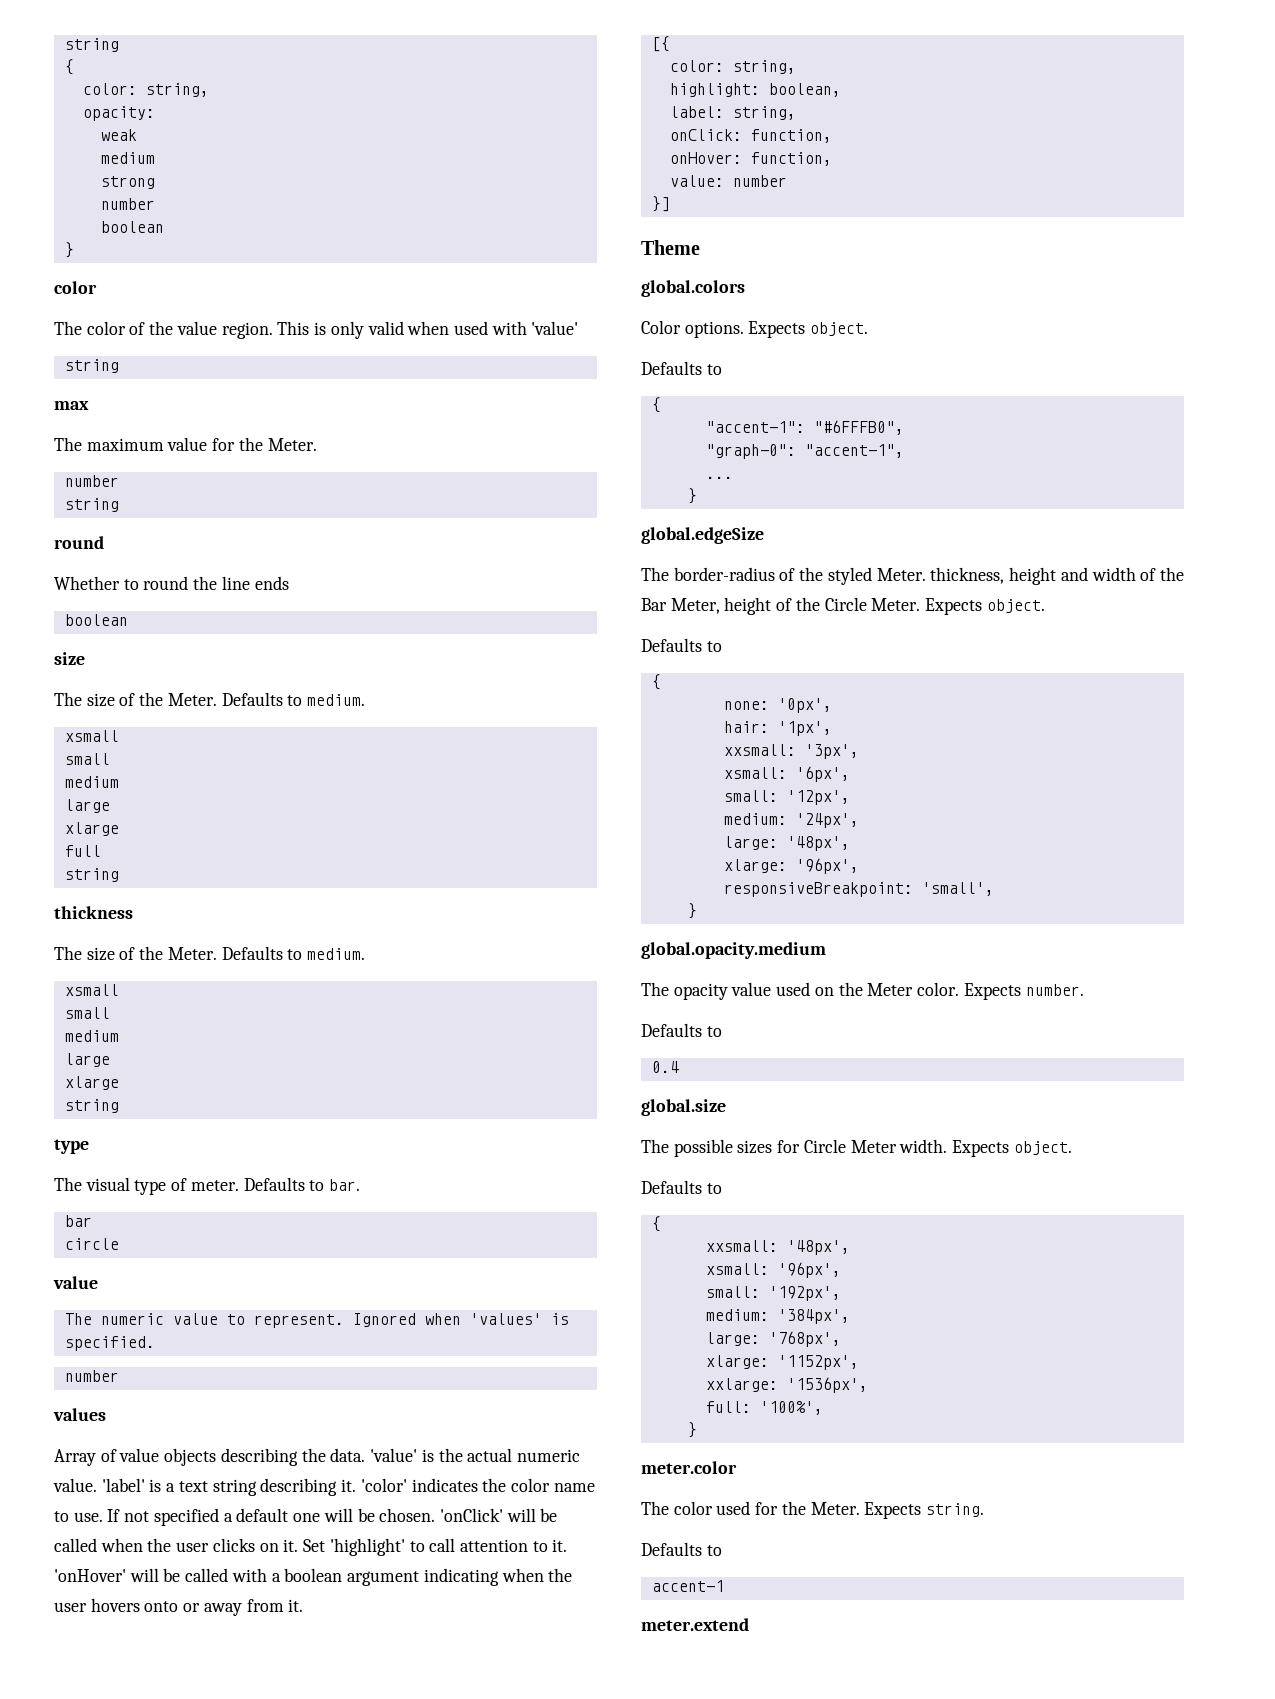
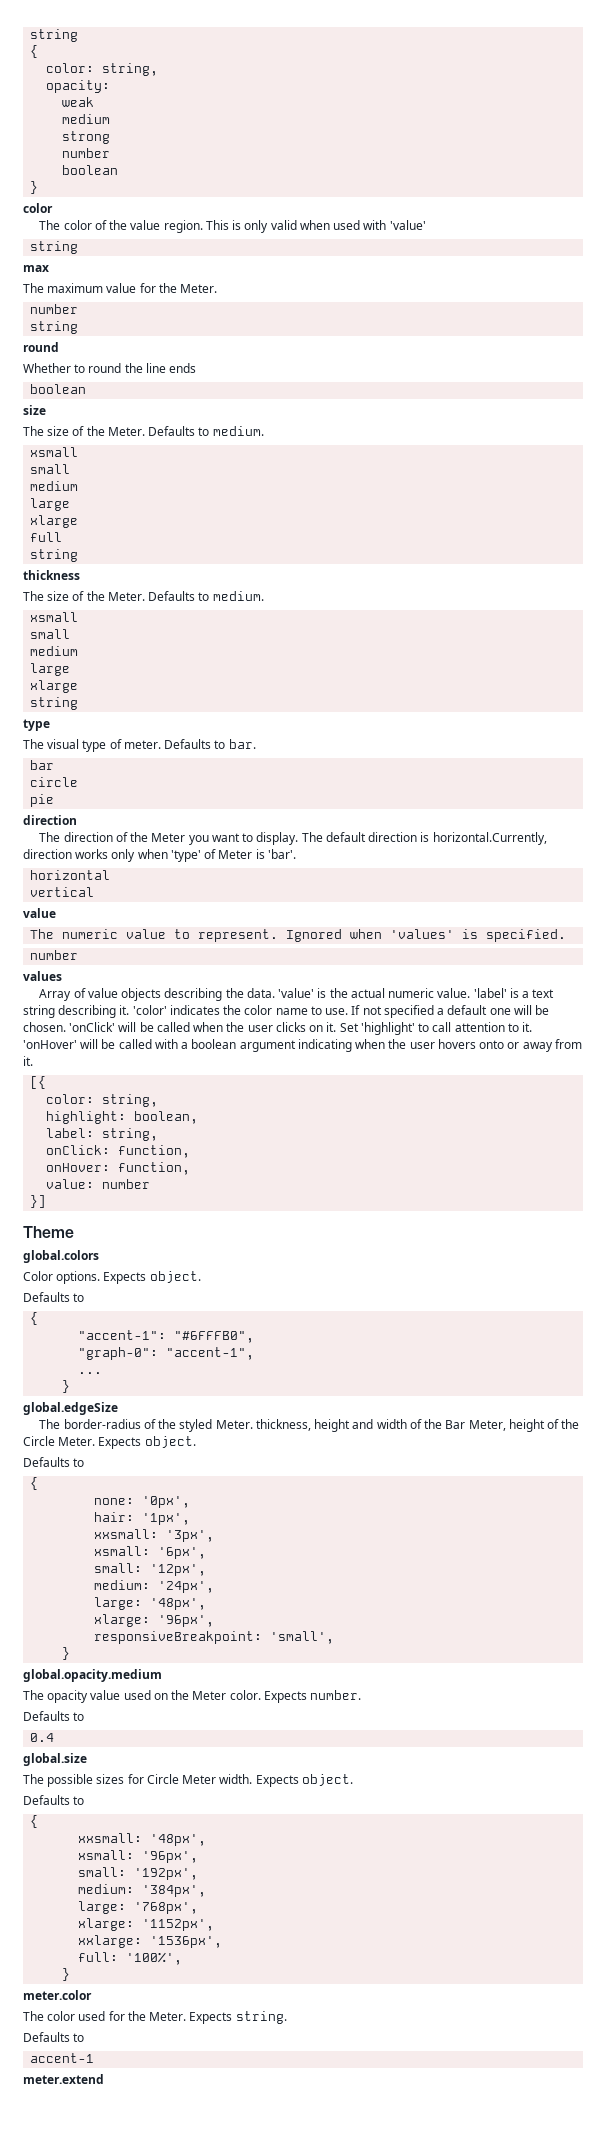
+ pie
+ direction
+ The direction of the Meter you want to display. The default direction is horizontal.Currently, direction works only when 'type' of Meter is 'bar'.
+ horizontal
+ vertical

